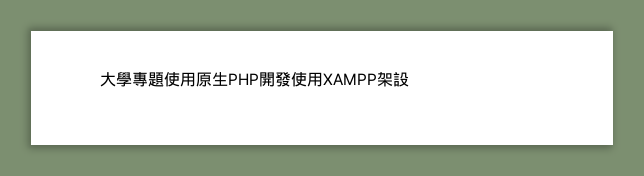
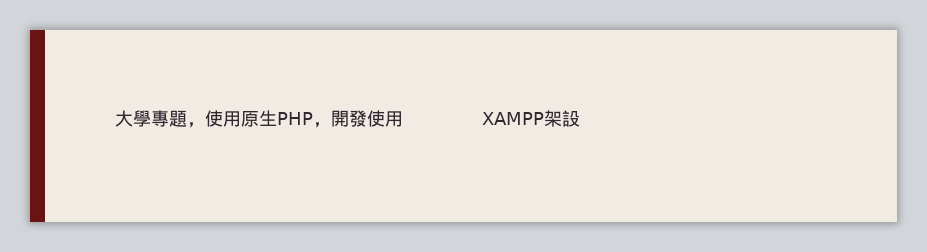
- 大學專題使用原生PHP開發使用XAMPP架設
+ 大學專題，使用原生PHP，開發使用XAMPP架設

